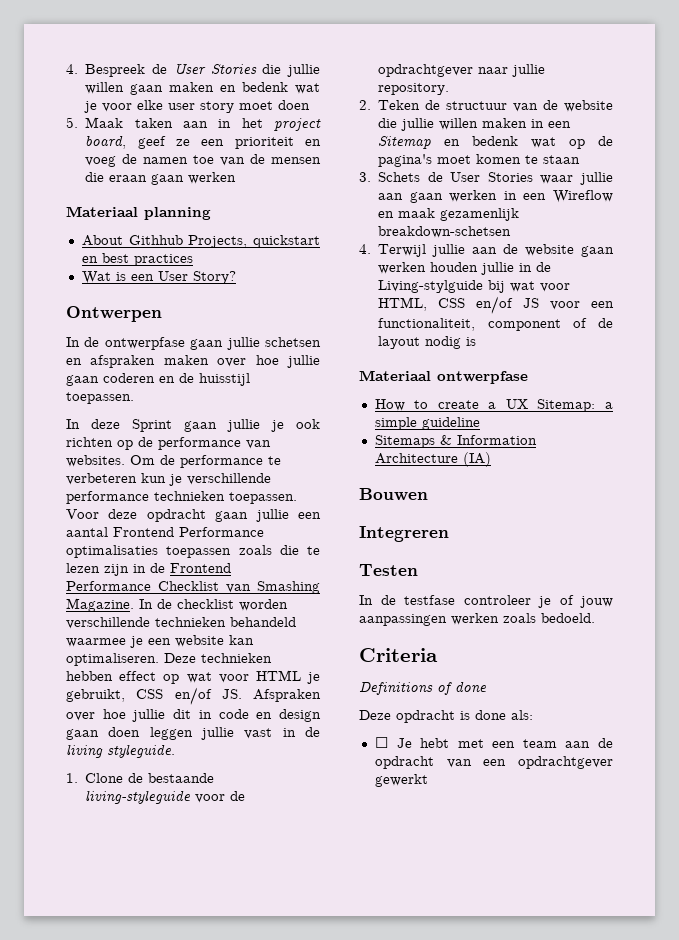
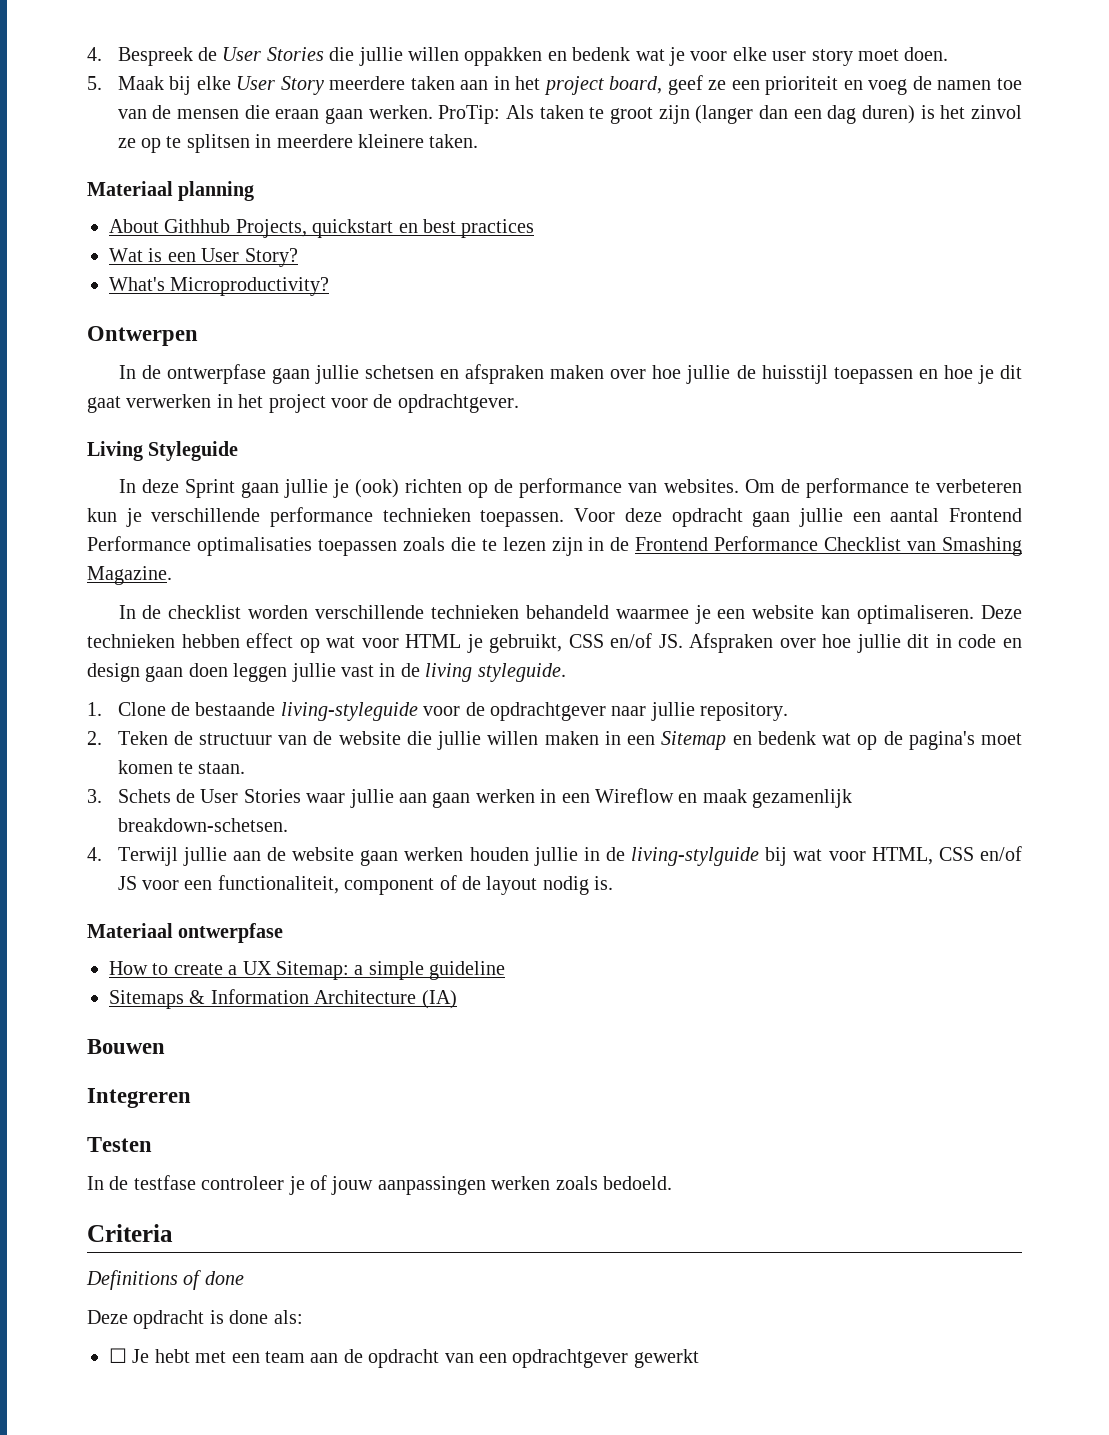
- 4. Bespreek de User Stories die jullie willen gaan maken en bedenk wat je voor elke user story moet doen
+ 4. Bespreek de User Stories die jullie willen oppakken en bedenk wat je voor elke user story moet doen.
- 5. Maak taken aan in het project board, geef ze een prioriteit en voeg de namen toe van de mensen die eraan gaan werken
+ 5. Maak bij elke User Story meerdere taken aan in het project board, geef ze een prioriteit en voeg de namen toe van de mensen die eraan gaan werken. ProTip: Als taken te groot zijn (langer dan een dag duren) is het zinvol ze op te splitsen in meerdere kleinere taken.
+ What's Microproductivity?
- In de ontwerpfase gaan jullie schetsen en afspraken maken over hoe jullie gaan coderen en de huisstijl toepassen.
+ In de ontwerpfase gaan jullie schetsen en afspraken maken over hoe jullie de huisstijl toepassen en hoe je dit gaat verwerken in het project voor de opdrachtgever.
+ Living Styleguide
- In deze Sprint gaan jullie je ook richten op de performance van websites.
+ In deze Sprint gaan jullie je (ook) richten op de performance van websites.
- Voor deze opdracht gaan jullie een aantal Frontend Performance optimalisaties toepassen zoals die te lezen zijn in de Frontend Performance Checklist van Smashing Magazine. In de checklist worden verschillende technieken behandeld waarmee je een website kan optimaliseren.
+ Voor deze opdracht gaan jullie een aantal Frontend Performance optimalisaties toepassen zoals die te lezen zijn in de Frontend Performance Checklist van Smashing Magazine.
+ In de checklist worden verschillende technieken behandeld waarmee je een website kan optimaliseren.
- 2. Teken de structuur van de website die jullie willen maken in een Sitemap en bedenk wat op de pagina's moet komen te staan
+ 2. Teken de structuur van de website die jullie willen maken in een Sitemap en bedenk wat op de pagina's moet komen te staan.
- 3. Schets de User Stories waar jullie aan gaan werken in een Wireflow en maak gezamenlijk breakdown-schetsen
+ 3. Schets de User Stories waar jullie aan gaan werken in een Wireflow en maak gezamenlijk breakdown-schetsen.
- 4. Terwijl jullie aan de website gaan werken houden jullie in de Living-stylguide bij wat voor HTML, CSS en/of JS voor een functionaliteit, component of de layout nodig is
+ 4. Terwijl jullie aan de website gaan werken houden jullie in de living-stylguide bij wat voor HTML, CSS en/of JS voor een functionaliteit, component of de layout nodig is.

